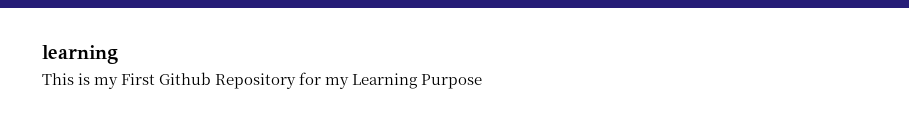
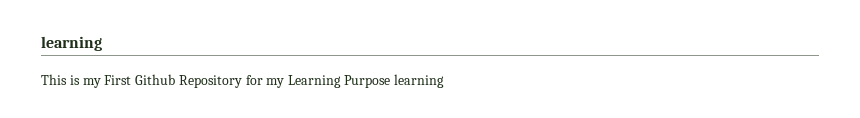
- This is my First Github Repository for my Learning Purpose
+ This is my First Github Repository for my Learning Purpose learning

